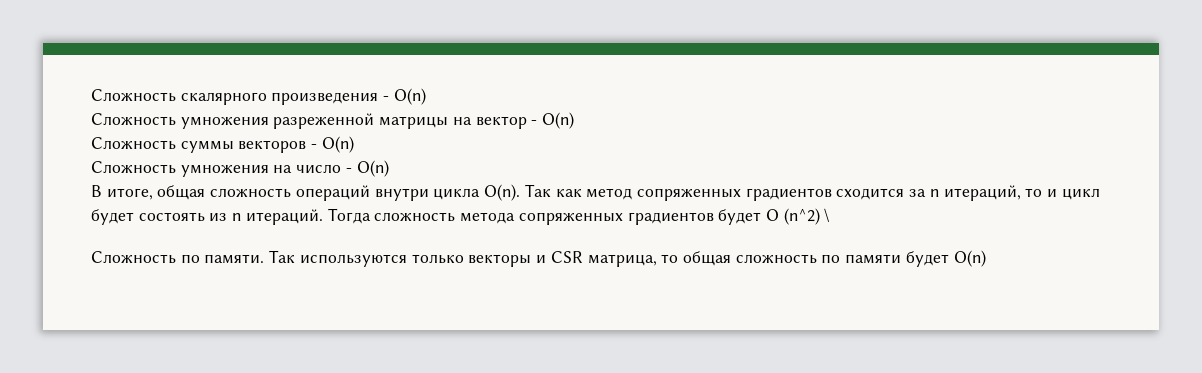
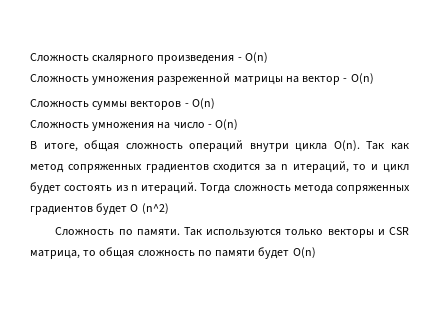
- Тогда сложность метода сопряженных градиентов будет O (n^2) \
+ Тогда сложность метода сопряженных градиентов будет O (n^2)

